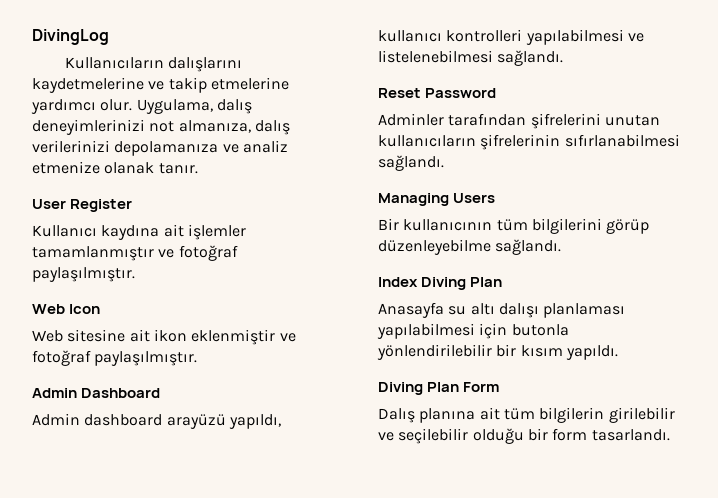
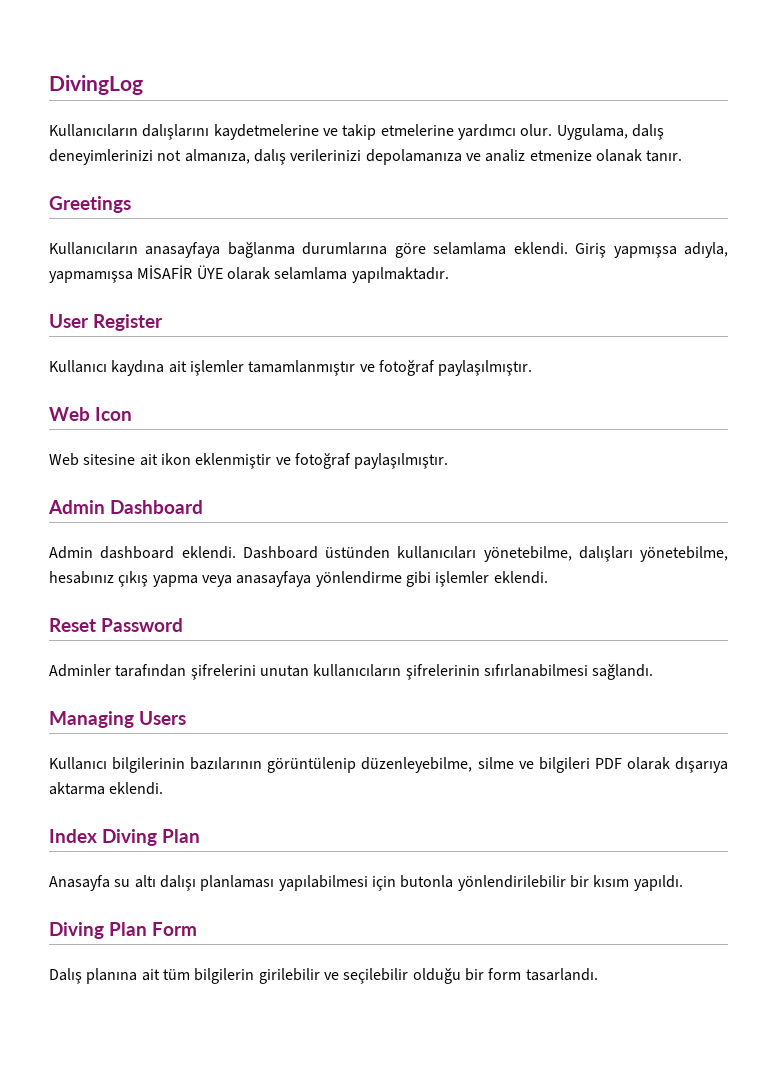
+ Greetings
+ Kullanıcıların anasayfaya bağlanma durumlarına göre selamlama eklendi. Giriş yapmışsa adıyla, yapmamışsa MİSAFİR ÜYE olarak selamlama yapılmaktadır.
- Admin dashboard arayüzü yapıldı, kullanıcı kontrolleri yapılabilmesi ve listelenebilmesi sağlandı.
+ Admin dashboard eklendi. Dashboard üstünden kullanıcıları yönetebilme, dalışları yönetebilme, hesabınız çıkış yapma veya anasayfaya yönlendirme gibi işlemler eklendi.
- Bir kullanıcının tüm bilgilerini görüp düzenleyebilme sağlandı.
+ Kullanıcı bilgilerinin bazılarının görüntülenip düzenleyebilme, silme ve bilgileri PDF olarak dışarıya aktarma eklendi.

